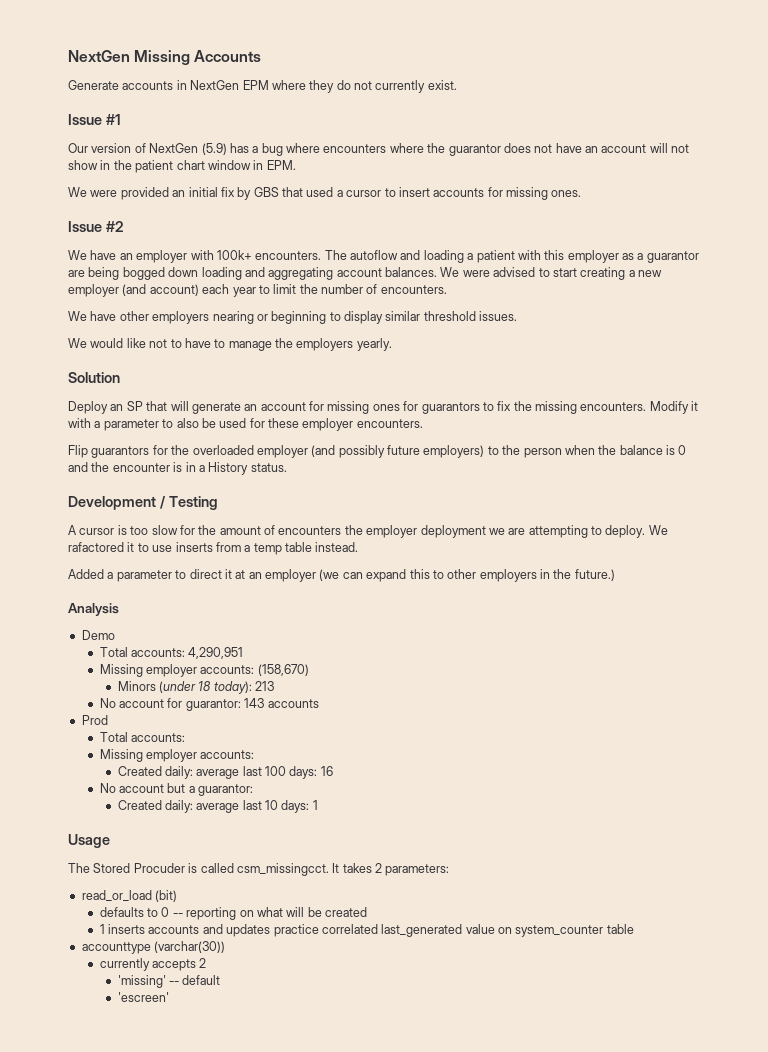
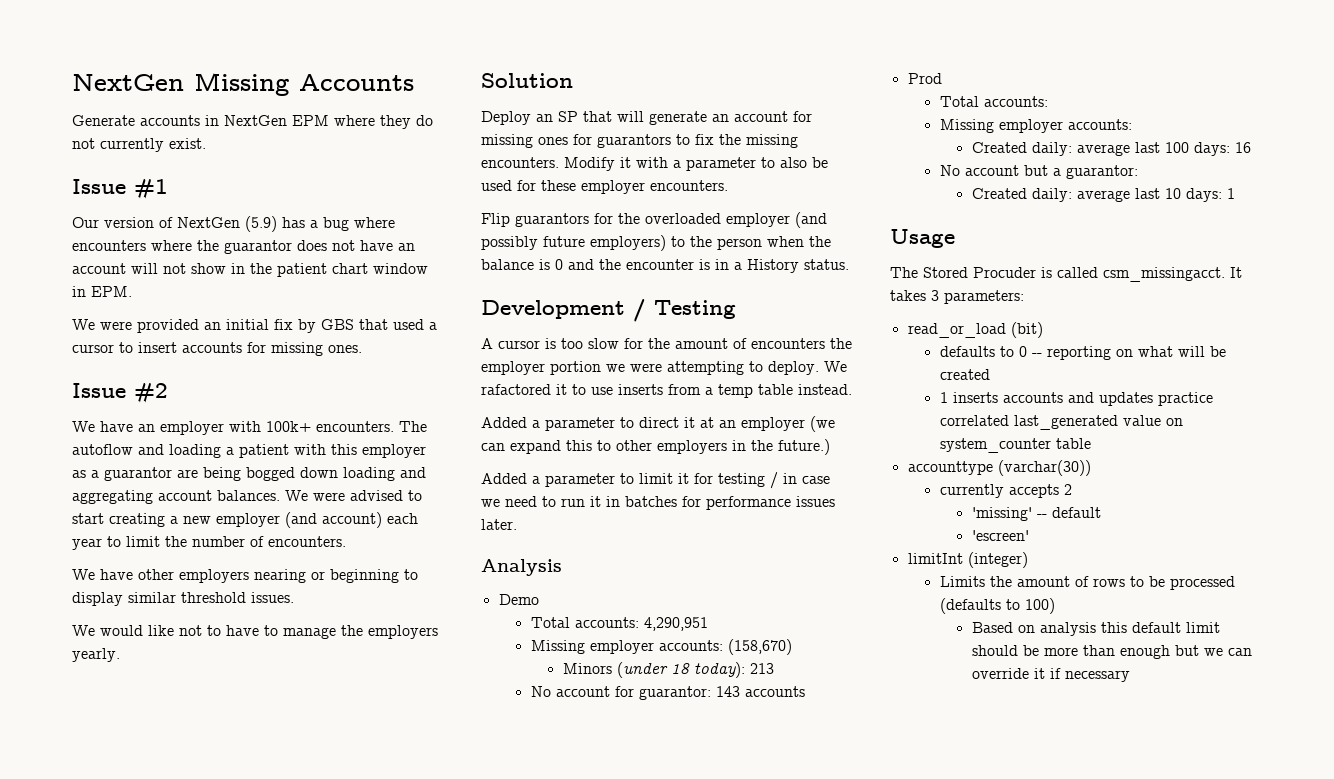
- A cursor is too slow for the amount of encounters the employer deployment we are attempting to deploy.
+ A cursor is too slow for the amount of encounters the employer portion we were attempting to deploy.
+ Added a parameter to limit it for testing / in case we need to run it in batches for performance issues later.
- The Stored Procuder is called csm_missingcct.
+ The Stored Procuder is called csm_missingacct.
- It takes 2 parameters:
+ It takes 3 parameters:
+ limitInt (integer)
+ Limits the amount of rows to be processed (defaults to 100)
+ Based on analysis this default limit should be more than enough but we can override it if necessary

